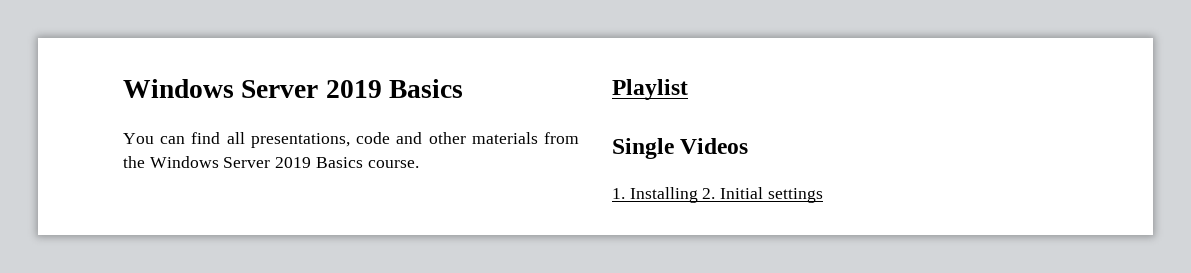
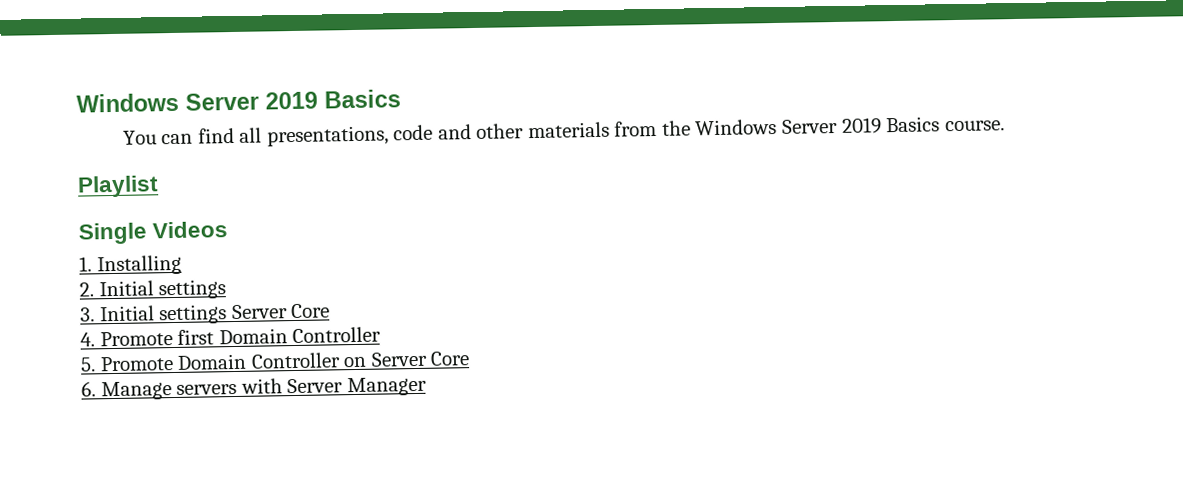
- 1. Installing 2. Initial settings
+ 1. Installing
+ 2. Initial settings
+ 3. Initial settings Server Core
+ 4. Promote first Domain Controller
+ 5. Promote Domain Controller on Server Core
+ 6. Manage servers with Server Manager

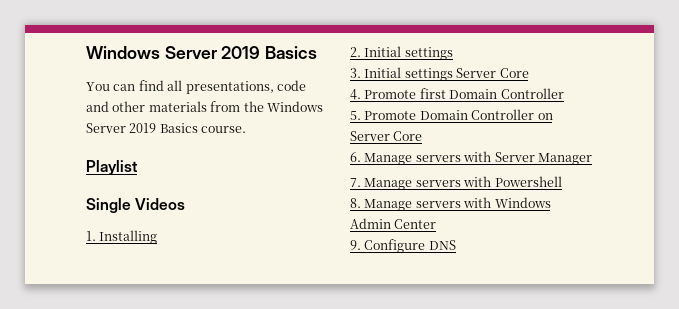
+ 7. Manage servers with Powershell
+ 8. Manage servers with Windows Admin Center
+ 9. Configure DNS

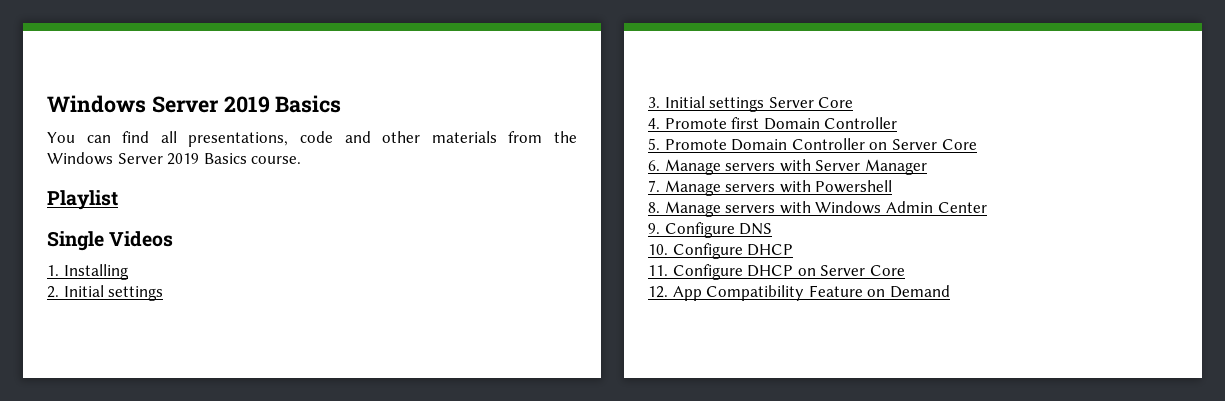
+ 10. Configure DHCP
+ 11. Configure DHCP on Server Core
+ 12. App Compatibility Feature on Demand

